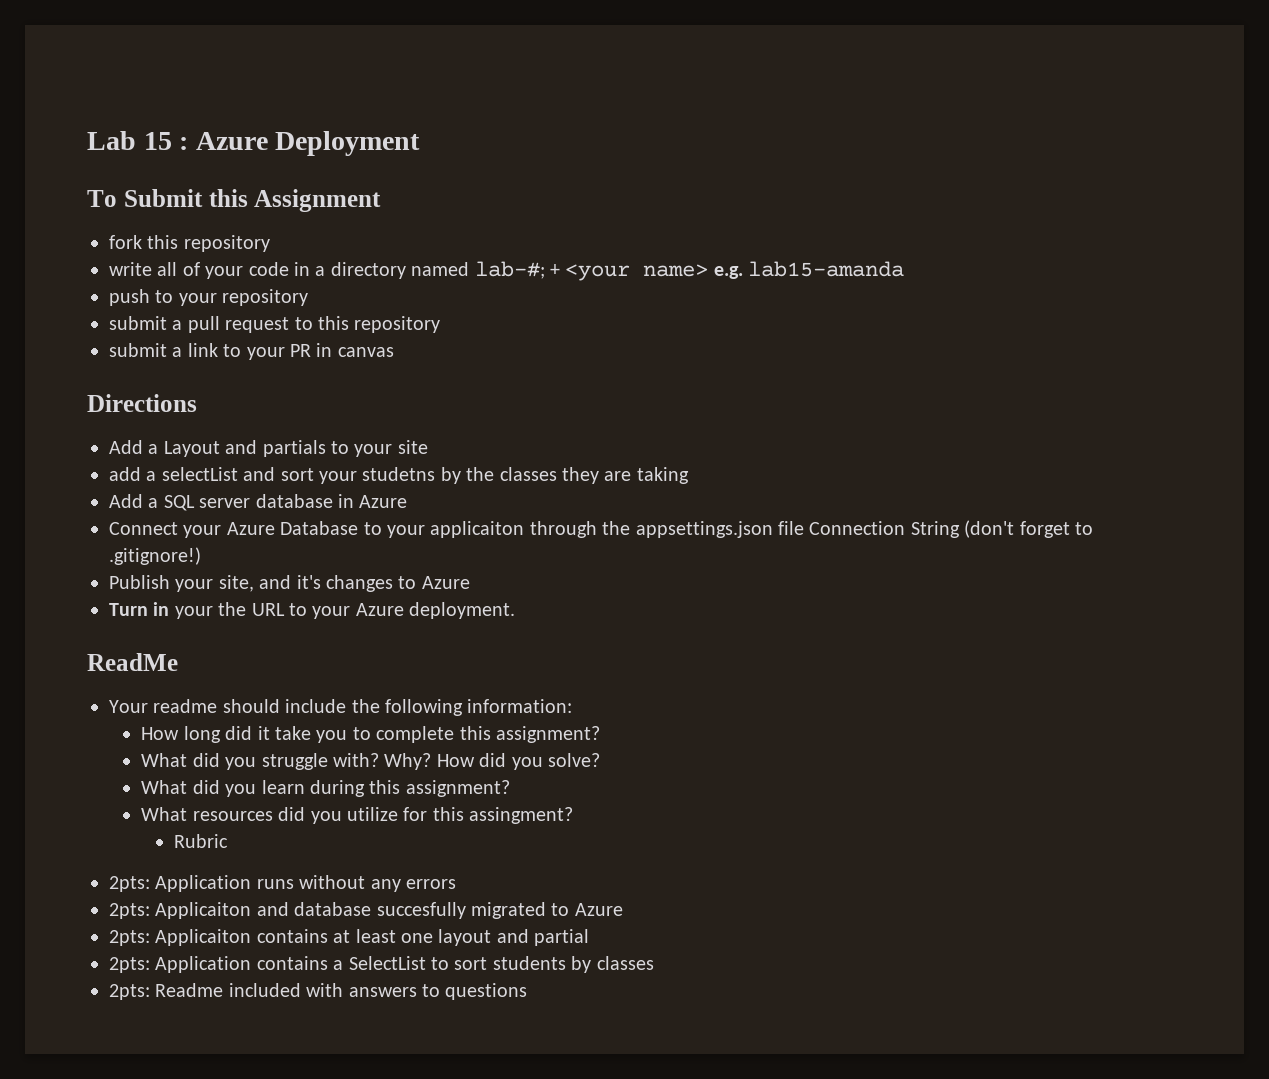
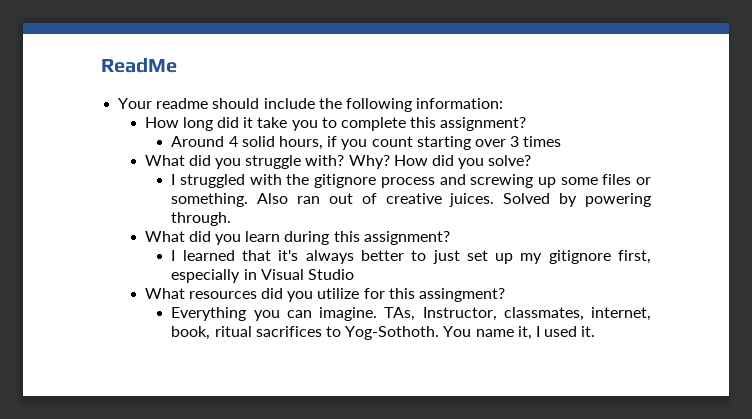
- Lab 15 : Azure Deployment
- To Submit this Assignment
- fork this repository
- write all of your code in a directory named lab-#; + <your name> e.g. lab15-amanda
- push to your repository
- submit a pull request to this repository
- submit a link to your PR in canvas
- Directions
- Add a Layout and partials to your site
- add a selectList and sort your studetns by the classes they are taking
- Add a SQL server database in Azure
- Connect your Azure Database to your applicaiton through the appsettings.json file Connection String (don't forget to .gitignore!)
- Publish your site, and it's changes to Azure
- Turn in your the URL to your Azure deployment.
+ Around 4 solid hours, if you count starting over 3 times
+ I struggled with the gitignore process and screwing up some files or something. Also ran out of creative juices. Solved by powering through.
+ I learned that it's always better to just set up my gitignore first, especially in Visual Studio
- Rubric
- 2pts: Application runs without any errors
- 2pts: Applicaiton and database succesfully migrated to Azure
- 2pts: Applicaiton contains at least one layout and partial
- 2pts: Application contains a SelectList to sort students by classes
- 2pts: Readme included with answers to questions
+ Everything you can imagine. TAs, Instructor, classmates, internet, book, ritual sacrifices to Yog-Sothoth. You name it, I used it.

